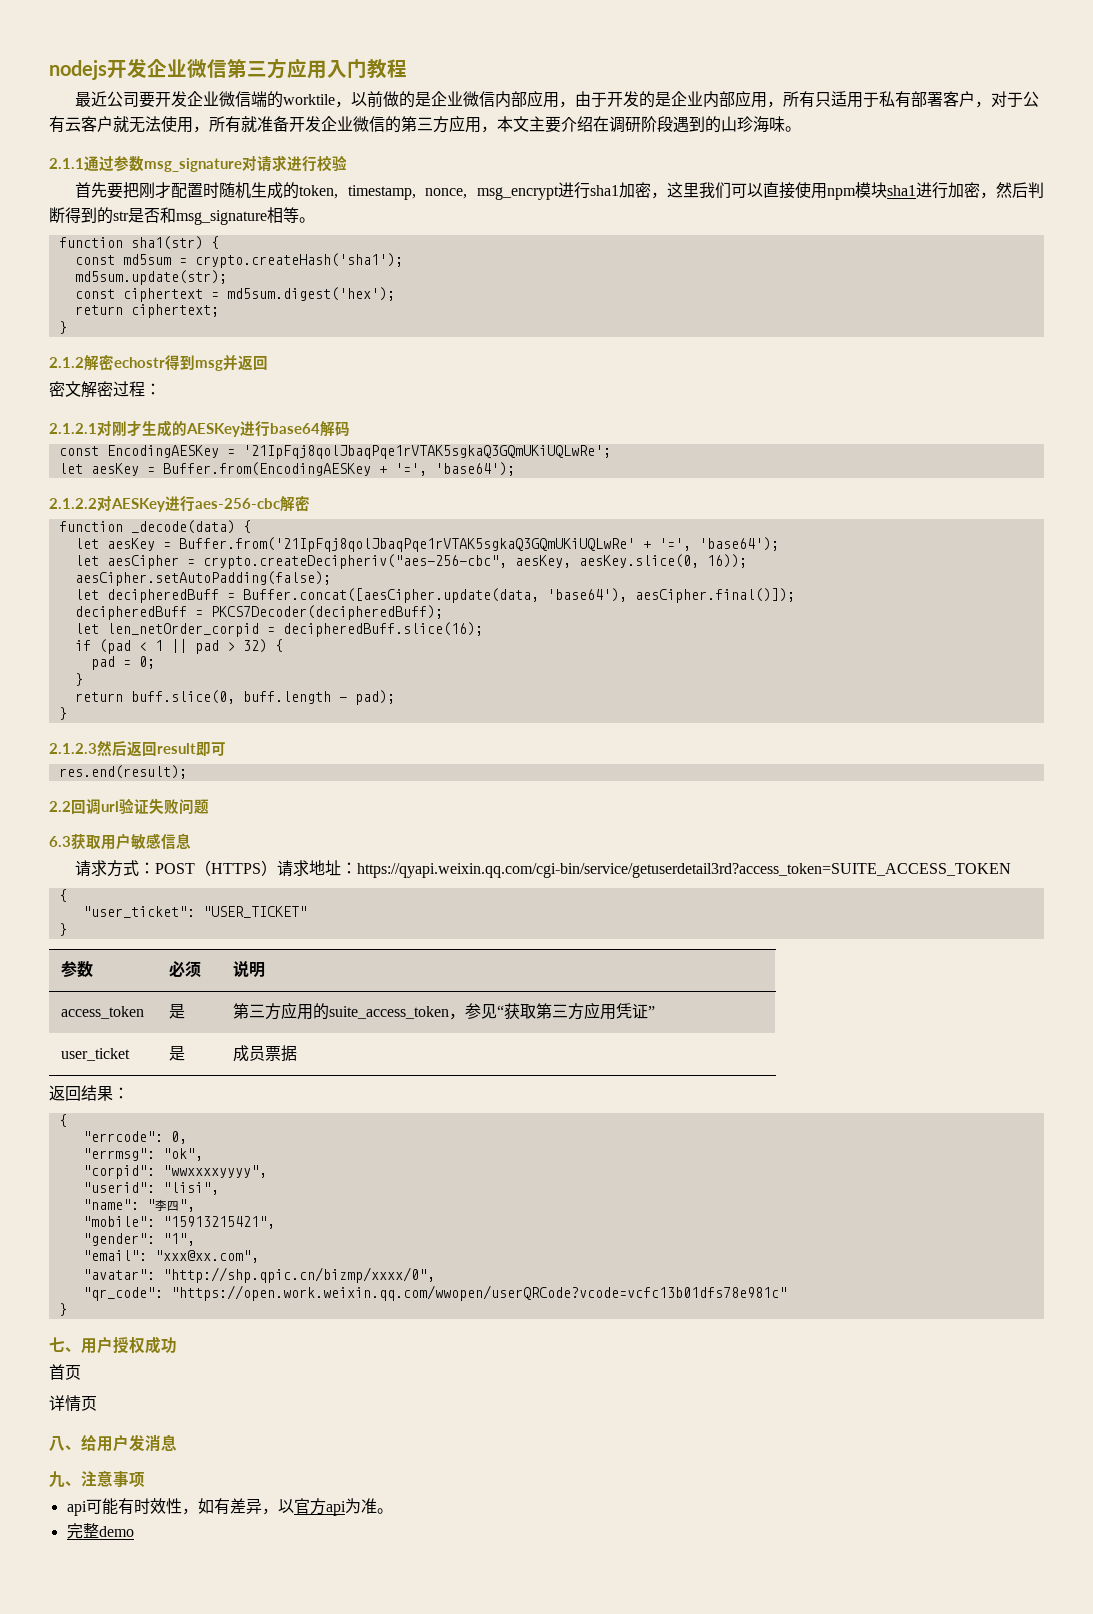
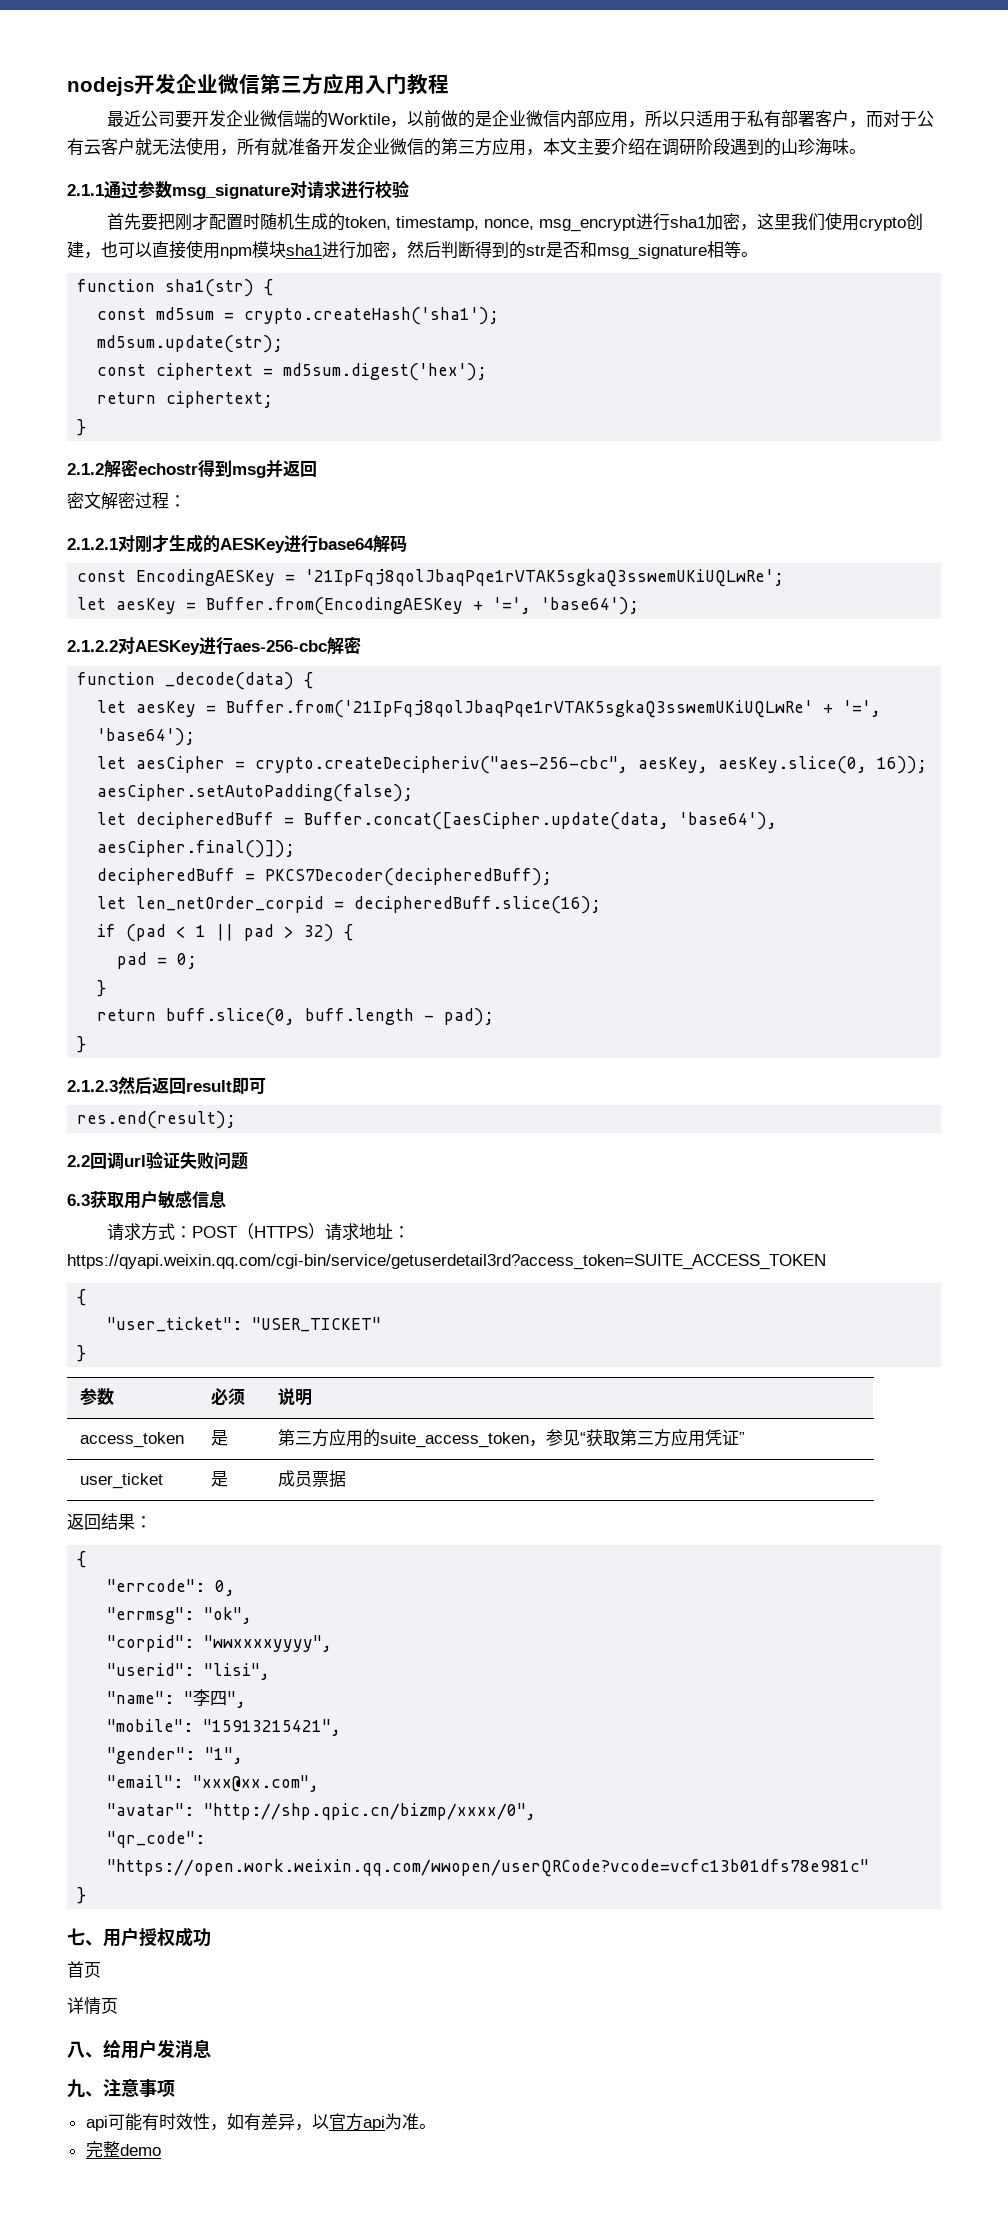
- 最近公司要开发企业微信端的worktile，以前做的是企业微信内部应用，由于开发的是企业内部应用，所有只适用于私有部署客户，对于公有云客户就无法使用，所有就准备开发企业微信的第三方应用，本文主要介绍在调研阶段遇到的山珍海味。
+ 最近公司要开发企业微信端的Worktile，以前做的是企业微信内部应用，所以只适用于私有部署客户，而对于公有云客户就无法使用，所有就准备开发企业微信的第三方应用，本文主要介绍在调研阶段遇到的山珍海味。
- 首先要把刚才配置时随机生成的token, timestamp, nonce, msg_encrypt进行sha1加密，这里我们可以直接使用npm模块sha1进行加密，然后判断得到的str是否和msg_signature相等。
+ 首先要把刚才配置时随机生成的token, timestamp, nonce, msg_encrypt进行sha1加密，这里我们使用crypto创建，也可以直接使用npm模块sha1进行加密，然后判断得到的str是否和msg_signature相等。
- const EncodingAESKey = '21IpFqj8qolJbaqPqe1rVTAK5sgkaQ3GQmUKiUQLwRe';
+ const EncodingAESKey = '21IpFqj8qolJbaqPqe1rVTAK5sgkaQ3sswemUKiUQLwRe';
- let aesKey = Buffer.from('21IpFqj8qolJbaqPqe1rVTAK5sgkaQ3GQmUKiUQLwRe' + '=', 'base64');
+ let aesKey = Buffer.from('21IpFqj8qolJbaqPqe1rVTAK5sgkaQ3sswemUKiUQLwRe' + '=', 'base64');

